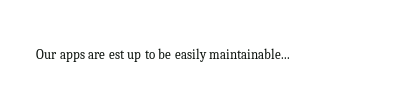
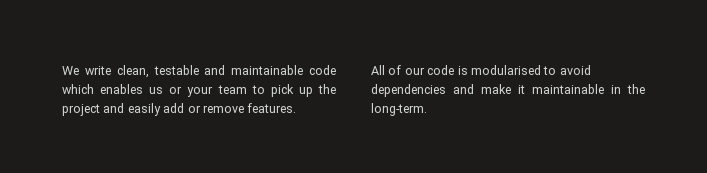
- Our apps are est up to be easily maintainable...
+ We write clean, testable and maintainable code which enables us or your team to pick up the project and easily add or remove features.
+ All of our code is modularised to avoid dependencies and make it maintainable in the long-term.

